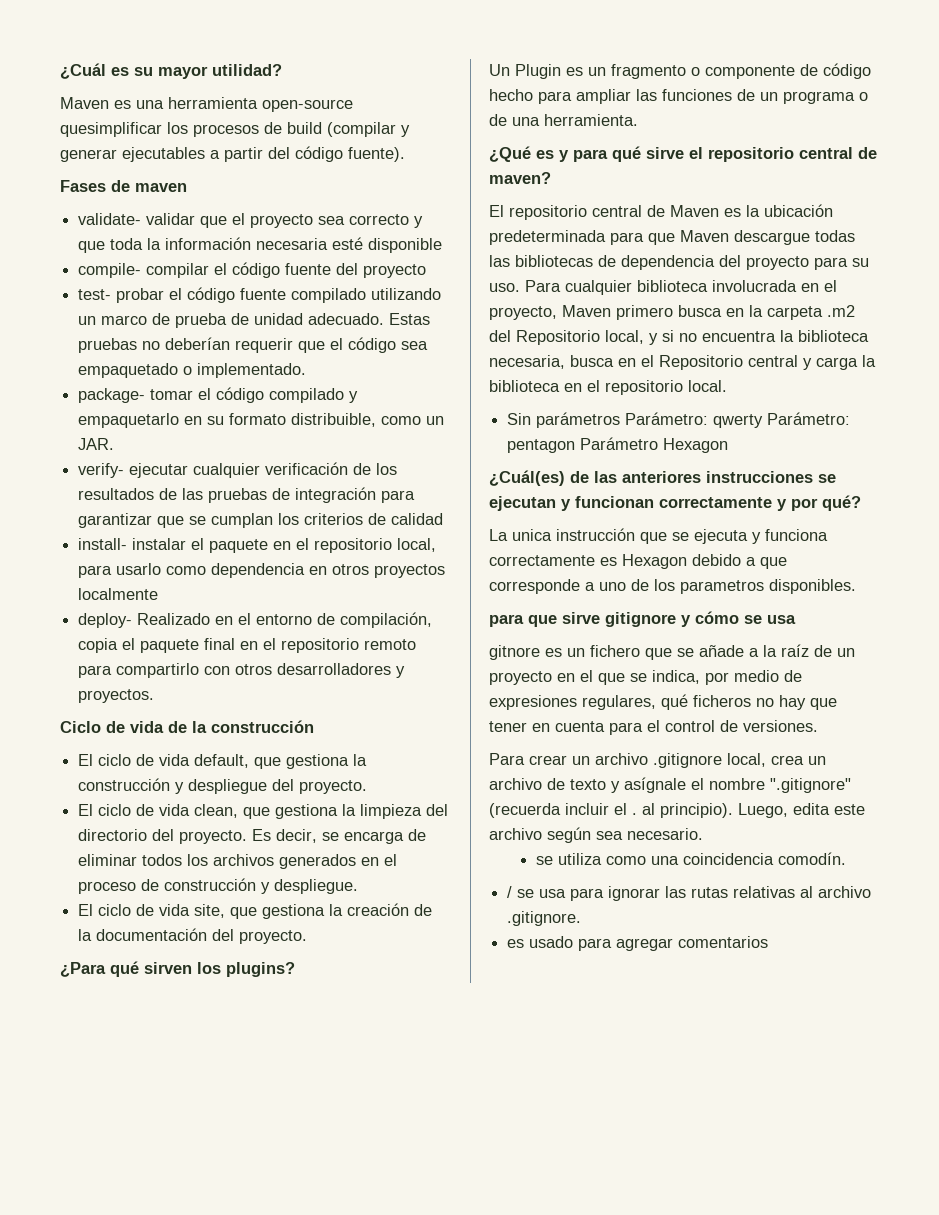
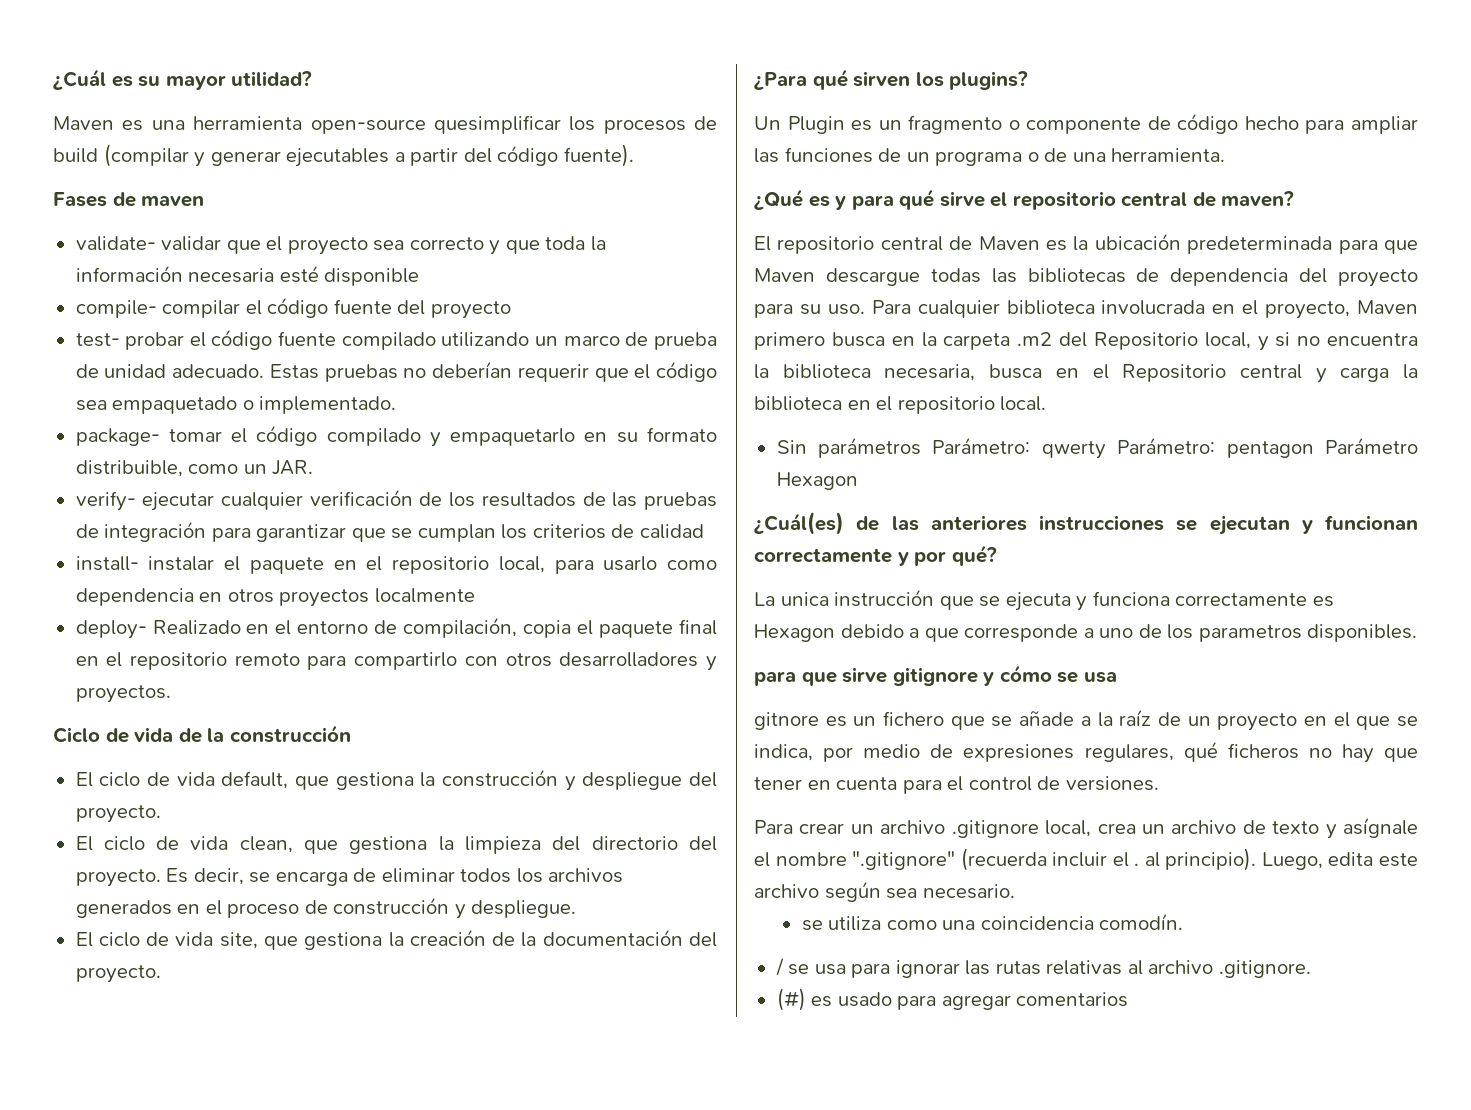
- es usado para agregar comentarios
+ (#) es usado para agregar comentarios

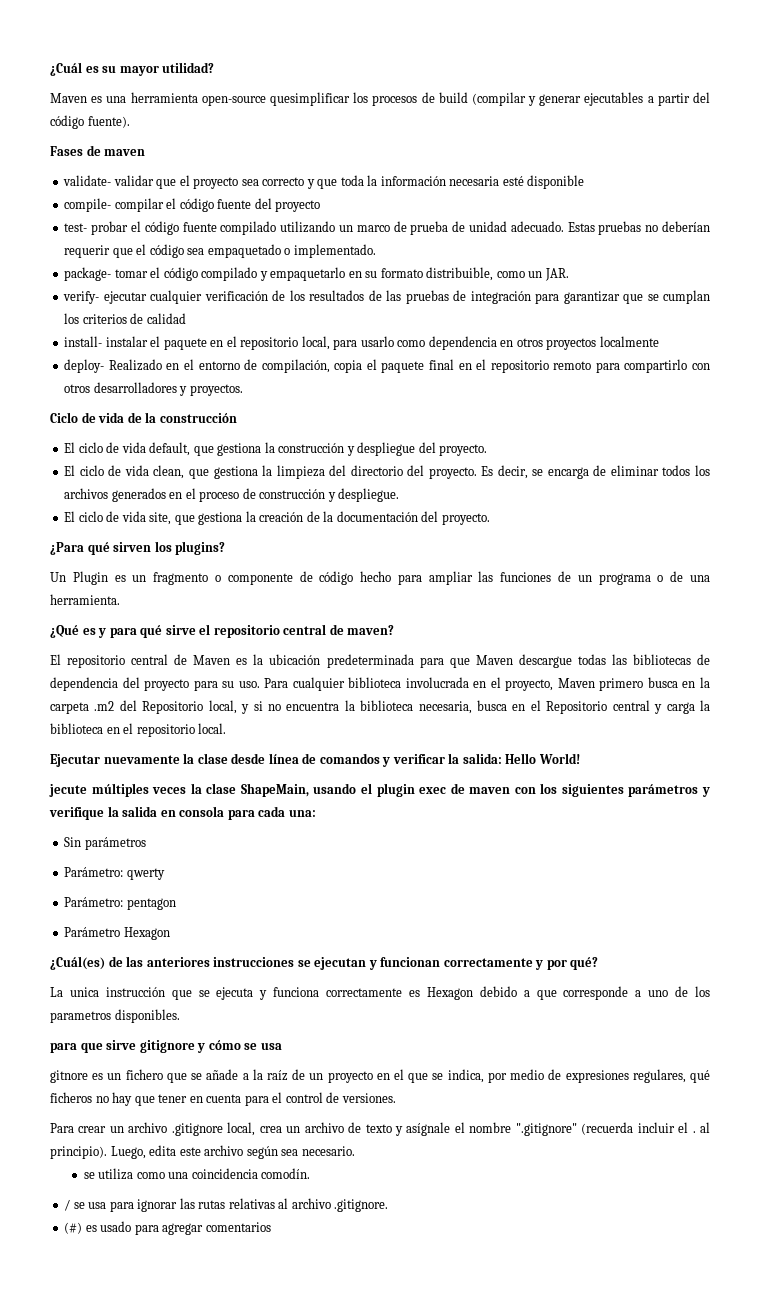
+ Ejecutar nuevamente la clase desde línea de comandos y verificar la salida: Hello World!
+ jecute múltiples veces la clase ShapeMain, usando el plugin exec de maven con los siguientes parámetros y verifique la salida en consola para cada una:
- Sin parámetros Parámetro: qwerty Parámetro: pentagon Parámetro Hexagon
+ Sin parámetros
+ Parámetro: qwerty
+ Parámetro: pentagon
+ Parámetro Hexagon

